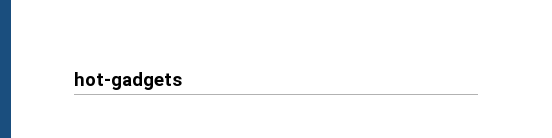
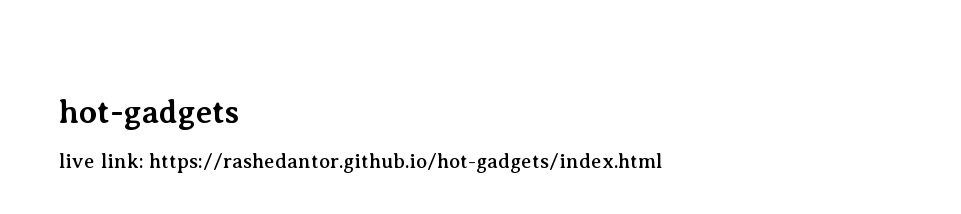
+ live link: https://rashedantor.github.io/hot-gadgets/index.html

